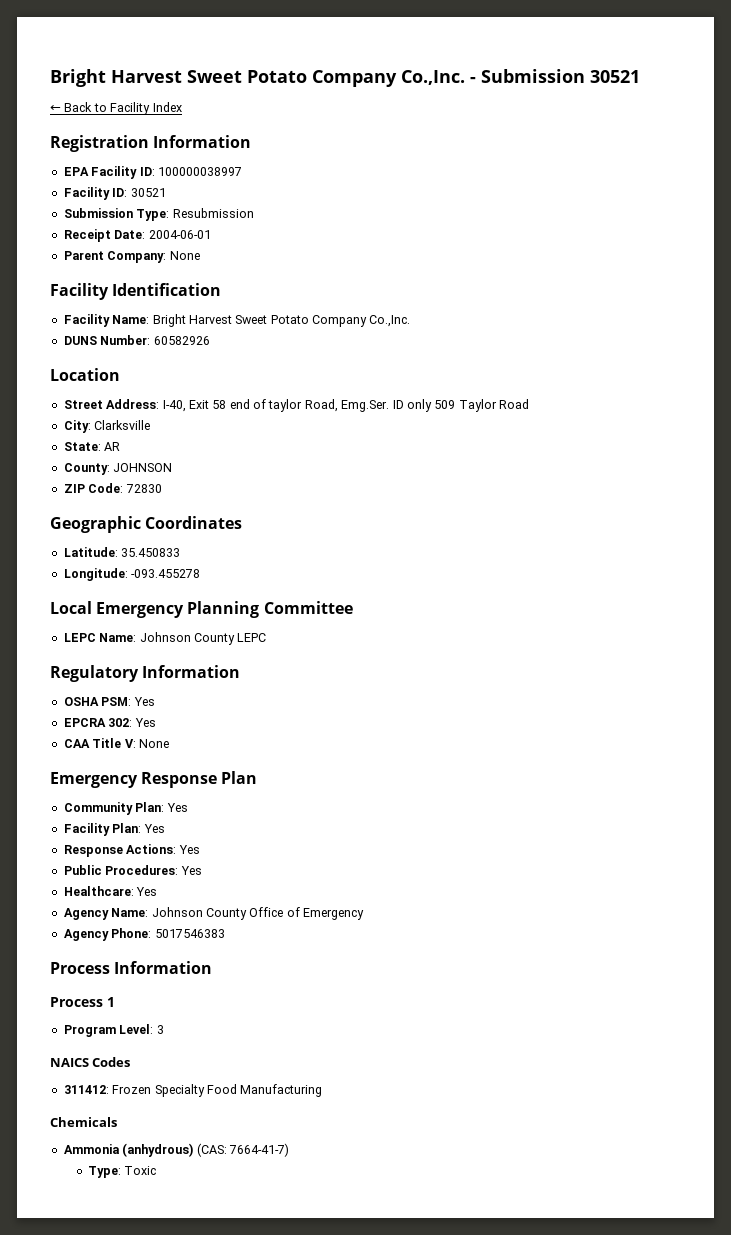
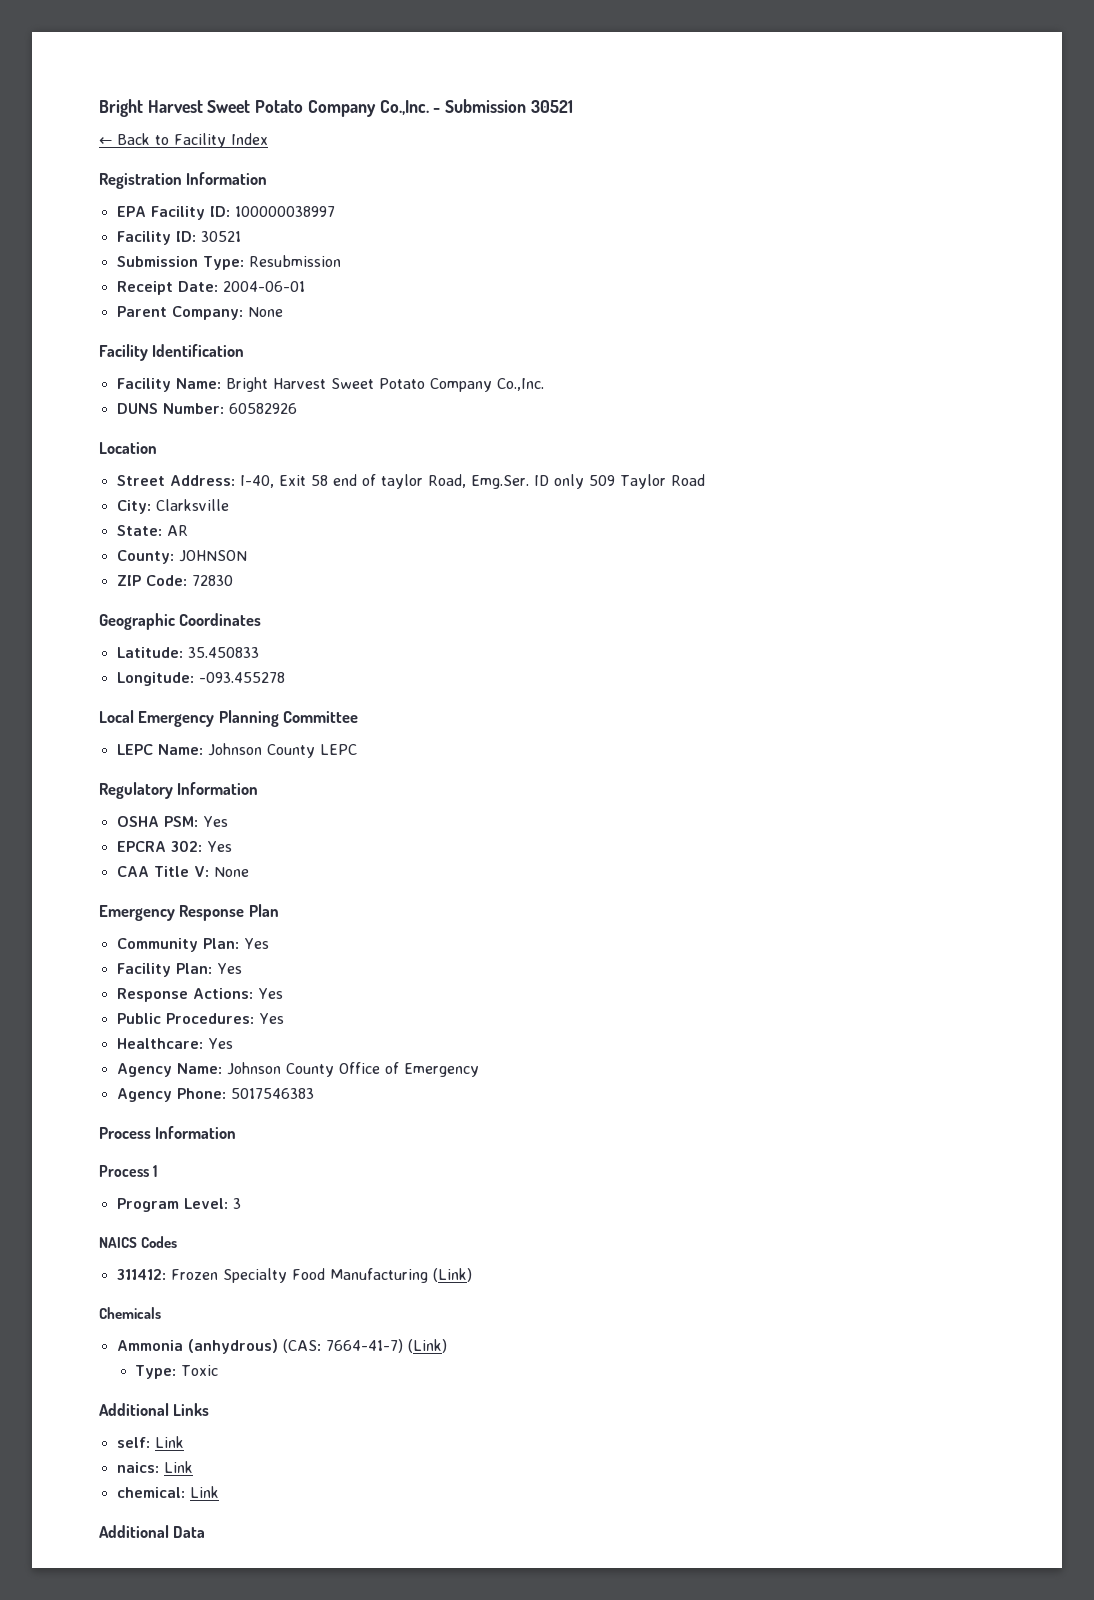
- 311412: Frozen Specialty Food Manufacturing
+ 311412: Frozen Specialty Food Manufacturing (Link)
- Ammonia (anhydrous) (CAS: 7664-41-7)
+ Ammonia (anhydrous) (CAS: 7664-41-7) (Link)
+ Additional Links
+ self: Link
+ naics: Link
+ chemical: Link
+ Additional Data

